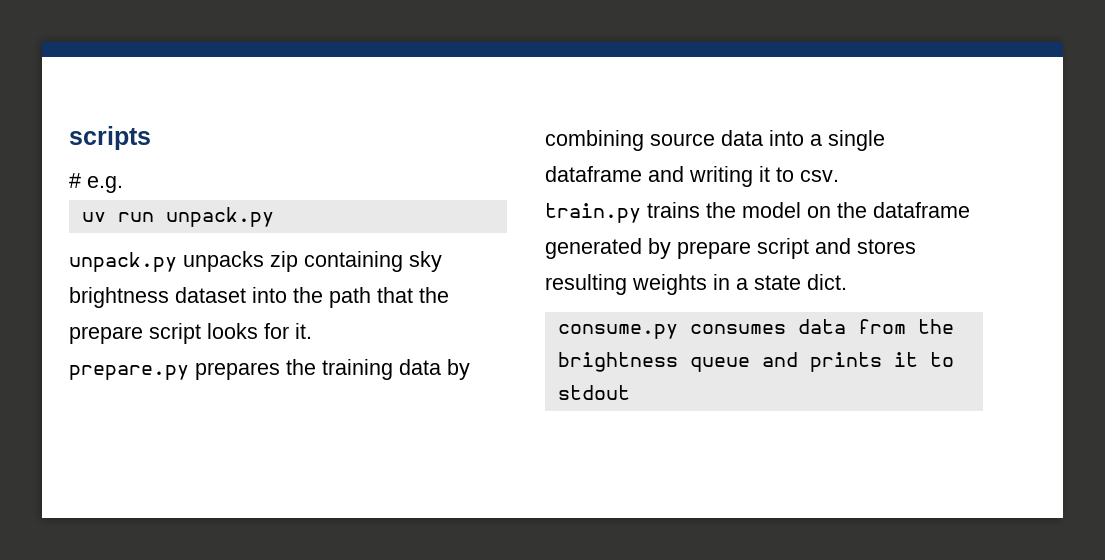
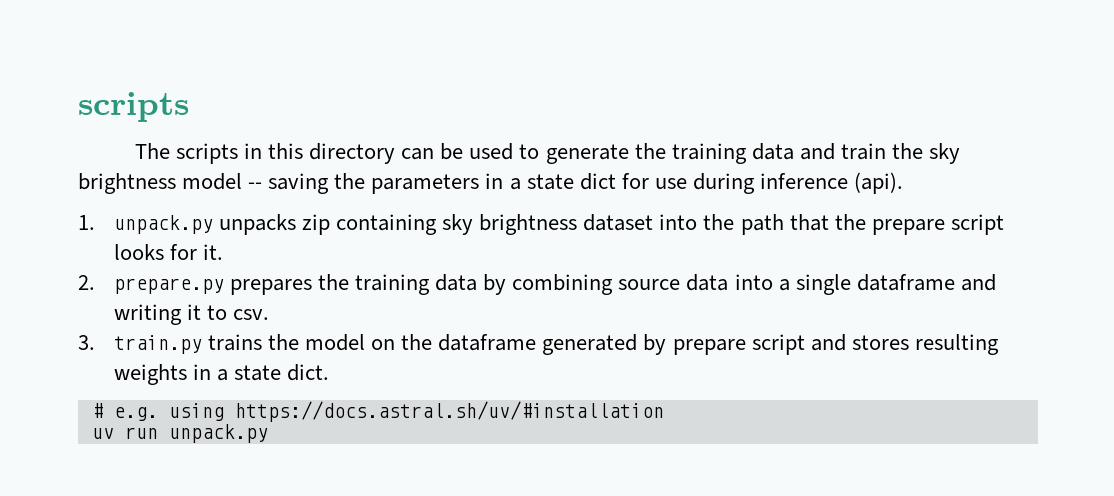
- # e.g.
- uv run unpack.py
- unpack.py unpacks zip containing sky brightness dataset into the path that the prepare script looks for it.
+ The scripts in this directory can be used to generate the training data and train the sky brightness model -- saving the parameters in a state dict for use during inference (api).
+ 1. unpack.py unpacks zip containing sky brightness dataset into the path that the prepare script looks for it.
- prepare.py prepares the training data by combining source data into a single dataframe and writing it to csv.
+ 2. prepare.py prepares the training data by combining source data into a single dataframe and writing it to csv.
- train.py trains the model on the dataframe generated by prepare script and stores resulting weights in a state dict.
+ 3. train.py trains the model on the dataframe generated by prepare script and stores resulting weights in a state dict.
- consume.py consumes data from the brightness queue and prints it to stdout
+ # e.g. using https://docs.astral.sh/uv/#installation
+ uv run unpack.py

